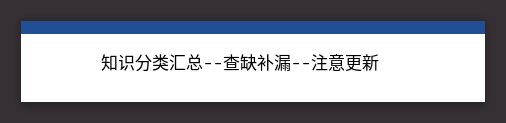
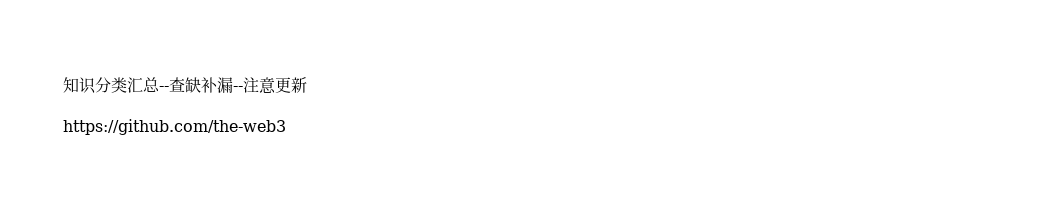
+ https://github.com/the-web3

